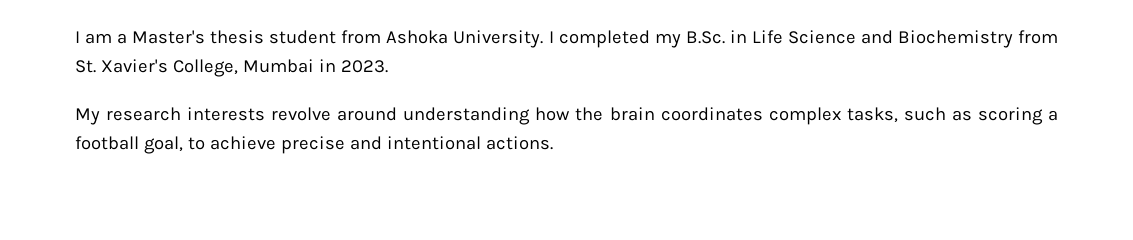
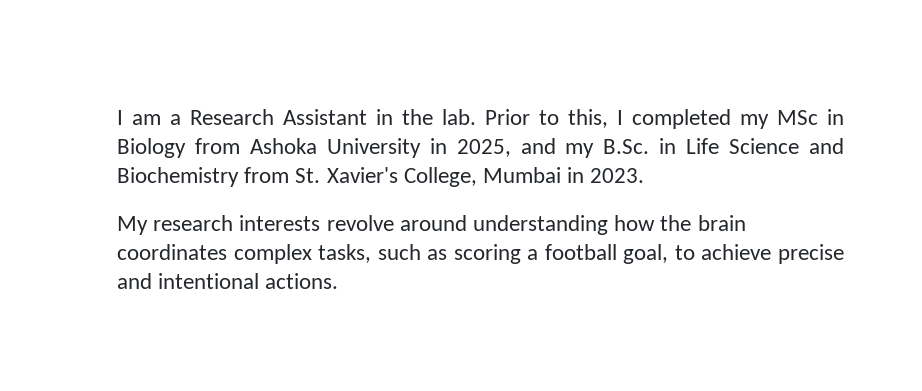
- I am a Master's thesis student from Ashoka University. I completed my B.Sc. in Life Science and Biochemistry from St. Xavier's College, Mumbai in 2023.
+ I am a Research Assistant in the lab. Prior to this, I completed my MSc in Biology from Ashoka University in 2025, and my B.Sc. in Life Science and Biochemistry from St. Xavier's College, Mumbai in 2023.

